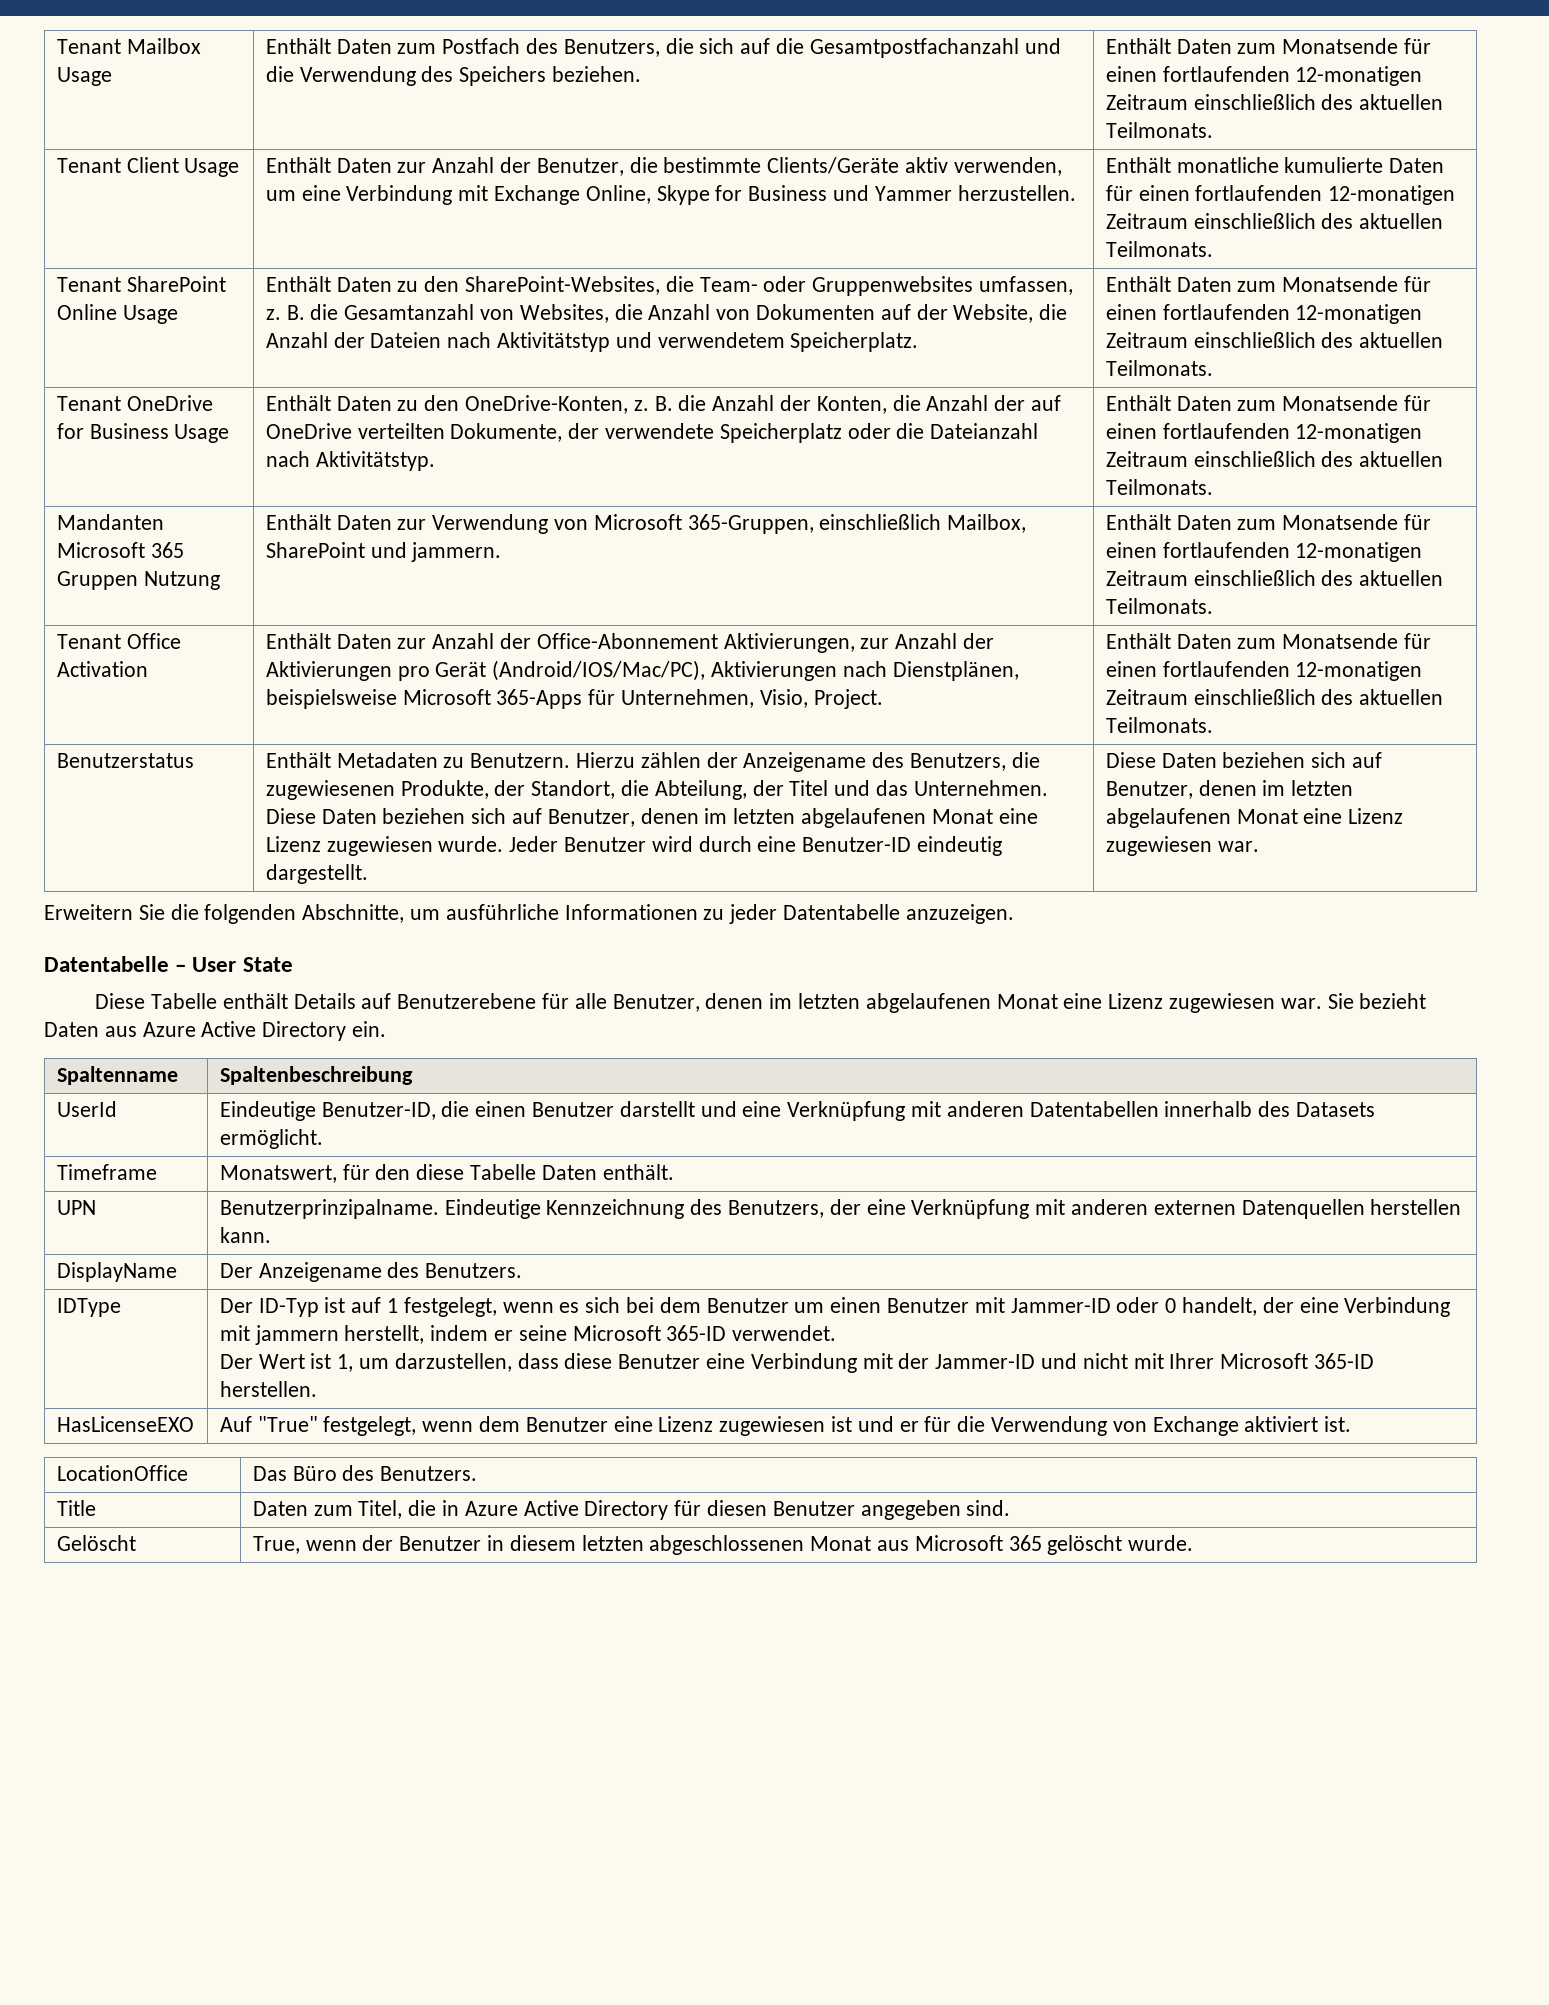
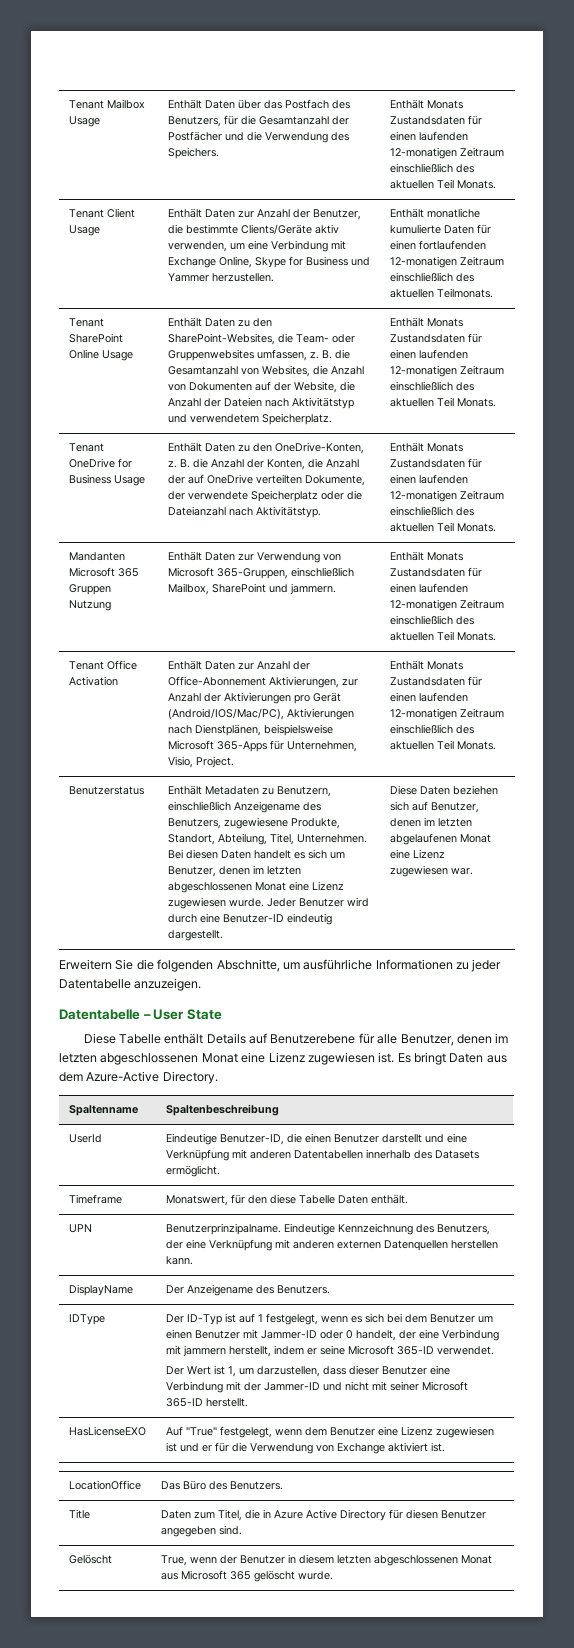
- Tenant Mailbox Usage | Enthält Daten zum Postfach des Benutzers, die sich auf die Gesamtpostfachanzahl und die Verwendung des Speichers beziehen. | Enthält Daten zum Monatsende für einen fortlaufenden 12-monatigen Zeitraum einschließlich des aktuellen Teilmonats.
+ Tenant Mailbox Usage | Enthält Daten über das Postfach des Benutzers, für die Gesamtanzahl der Postfächer und die Verwendung des Speichers. | Enthält Monats Zustandsdaten für einen laufenden 12-monatigen Zeitraum einschließlich des aktuellen Teil Monats.
- B. die Gesamtanzahl von Websites, die Anzahl von Dokumenten auf der Website, die Anzahl der Dateien nach Aktivitätstyp und verwendetem Speicherplatz. | Enthält Daten zum Monatsende für einen fortlaufenden 12-monatigen Zeitraum einschließlich des aktuellen Teilmonats.
+ B. die Gesamtanzahl von Websites, die Anzahl von Dokumenten auf der Website, die Anzahl der Dateien nach Aktivitätstyp und verwendetem Speicherplatz. | Enthält Monats Zustandsdaten für einen laufenden 12-monatigen Zeitraum einschließlich des aktuellen Teil Monats.
- B. die Anzahl der Konten, die Anzahl der auf OneDrive verteilten Dokumente, der verwendete Speicherplatz oder die Dateianzahl nach Aktivitätstyp. | Enthält Daten zum Monatsende für einen fortlaufenden 12-monatigen Zeitraum einschließlich des aktuellen Teilmonats.
+ B. die Anzahl der Konten, die Anzahl der auf OneDrive verteilten Dokumente, der verwendete Speicherplatz oder die Dateianzahl nach Aktivitätstyp. | Enthält Monats Zustandsdaten für einen laufenden 12-monatigen Zeitraum einschließlich des aktuellen Teil Monats.
- Mandanten Microsoft 365 Gruppen Nutzung | Enthält Daten zur Verwendung von Microsoft 365-Gruppen, einschließlich Mailbox, SharePoint und jammern. | Enthält Daten zum Monatsende für einen fortlaufenden 12-monatigen Zeitraum einschließlich des aktuellen Teilmonats.
+ Mandanten Microsoft 365 Gruppen Nutzung | Enthält Daten zur Verwendung von Microsoft 365-Gruppen, einschließlich Mailbox, SharePoint und jammern. | Enthält Monats Zustandsdaten für einen laufenden 12-monatigen Zeitraum einschließlich des aktuellen Teil Monats.
- Tenant Office Activation | Enthält Daten zur Anzahl der Office-Abonnement Aktivierungen, zur Anzahl der Aktivierungen pro Gerät (Android/IOS/Mac/PC), Aktivierungen nach Dienstplänen, beispielsweise Microsoft 365-Apps für Unternehmen, Visio, Project. | Enthält Daten zum Monatsende für einen fortlaufenden 12-monatigen Zeitraum einschließlich des aktuellen Teilmonats.
+ Tenant Office Activation | Enthält Daten zur Anzahl der Office-Abonnement Aktivierungen, zur Anzahl der Aktivierungen pro Gerät (Android/IOS/Mac/PC), Aktivierungen nach Dienstplänen, beispielsweise Microsoft 365-Apps für Unternehmen, Visio, Project. | Enthält Monats Zustandsdaten für einen laufenden 12-monatigen Zeitraum einschließlich des aktuellen Teil Monats.
- Enthält Metadaten zu Benutzern. Hierzu zählen der Anzeigename des Benutzers, die zugewiesenen Produkte, der Standort, die Abteilung, der Titel und das Unternehmen. Diese Daten beziehen sich auf Benutzer, denen im letzten abgelaufenen Monat eine Lizenz zugewiesen wurde.
+ Enthält Metadaten zu Benutzern, einschließlich Anzeigename des Benutzers, zugewiesene Produkte, Standort, Abteilung, Titel, Unternehmen. Bei diesen Daten handelt es sich um Benutzer, denen im letzten abgeschlossenen Monat eine Lizenz zugewiesen wurde.
- Diese Tabelle enthält Details auf Benutzerebene für alle Benutzer, denen im letzten abgelaufenen Monat eine Lizenz zugewiesen war. Sie bezieht Daten aus Azure Active Directory ein.
+ Diese Tabelle enthält Details auf Benutzerebene für alle Benutzer, denen im letzten abgeschlossenen Monat eine Lizenz zugewiesen ist. Es bringt Daten aus dem Azure-Active Directory.
- Der Wert ist 1, um darzustellen, dass diese Benutzer eine Verbindung mit der Jammer-ID und nicht mit Ihrer Microsoft 365-ID herstellen.
+ Der Wert ist 1, um darzustellen, dass dieser Benutzer eine Verbindung mit der Jammer-ID und nicht mit seiner Microsoft 365-ID herstellt.

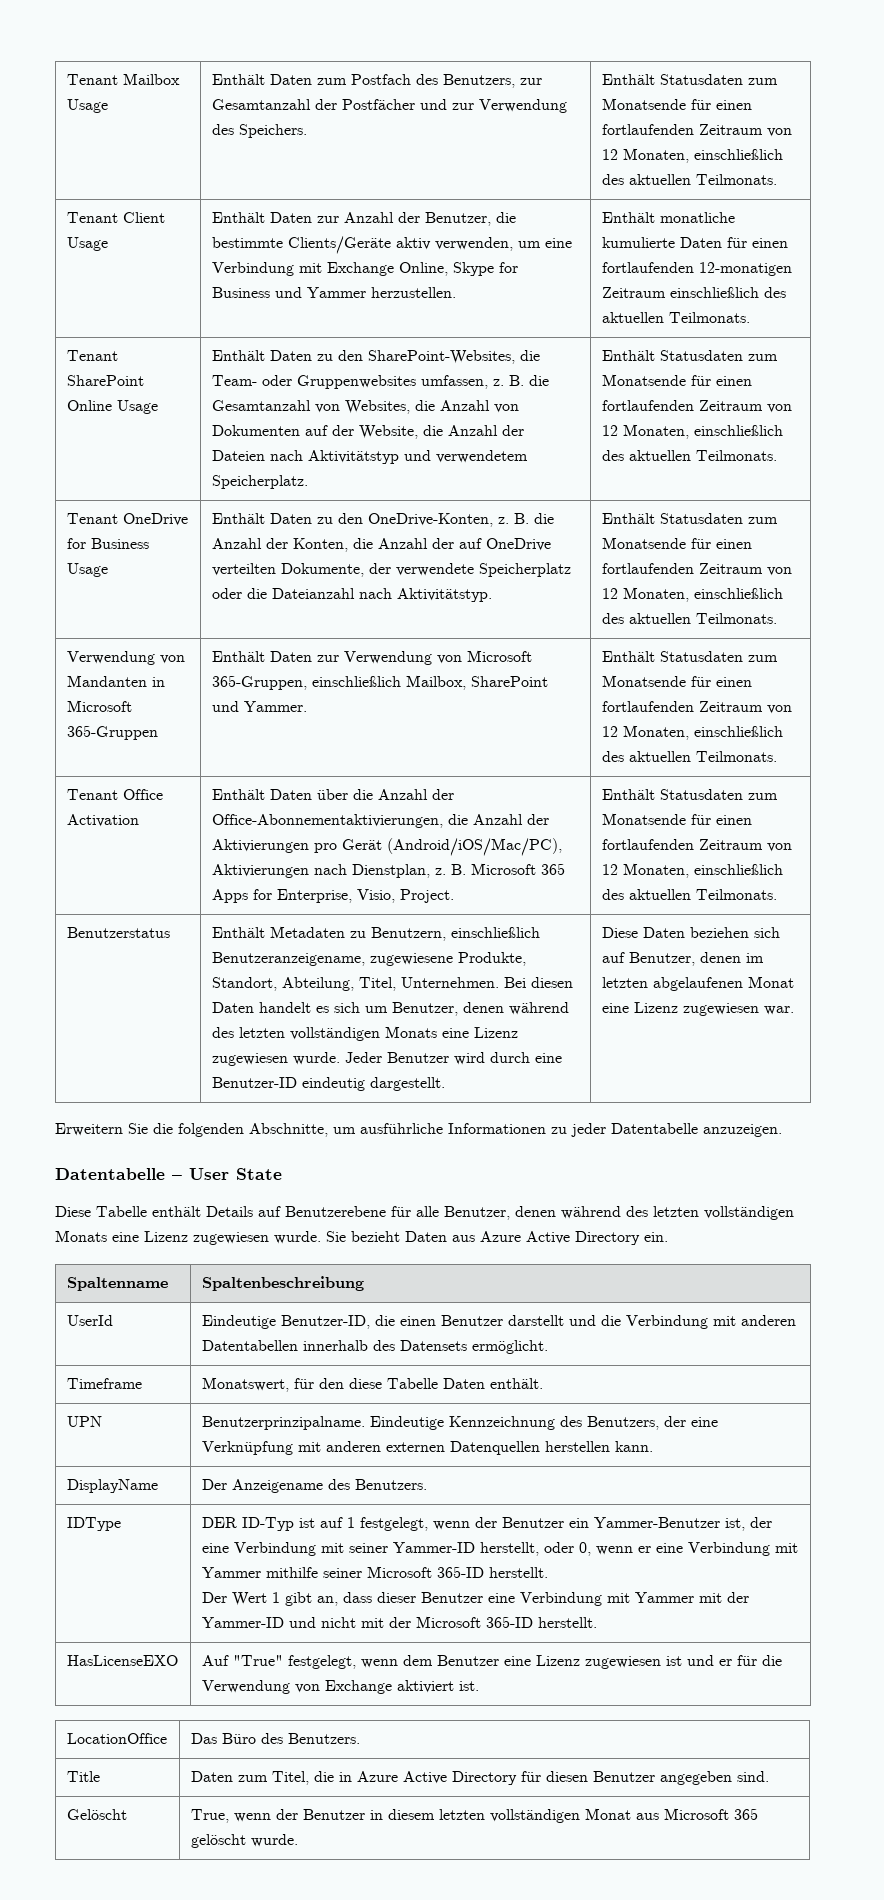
- Tenant Mailbox Usage | Enthält Daten über das Postfach des Benutzers, für die Gesamtanzahl der Postfächer und die Verwendung des Speichers. | Enthält Monats Zustandsdaten für einen laufenden 12-monatigen Zeitraum einschließlich des aktuellen Teil Monats.
+ Tenant Mailbox Usage | Enthält Daten zum Postfach des Benutzers, zur Gesamtanzahl der Postfächer und zur Verwendung des Speichers. | Enthält Statusdaten zum Monatsende für einen fortlaufenden Zeitraum von 12 Monaten, einschließlich des aktuellen Teilmonats.
- B. die Gesamtanzahl von Websites, die Anzahl von Dokumenten auf der Website, die Anzahl der Dateien nach Aktivitätstyp und verwendetem Speicherplatz. | Enthält Monats Zustandsdaten für einen laufenden 12-monatigen Zeitraum einschließlich des aktuellen Teil Monats.
+ B. die Gesamtanzahl von Websites, die Anzahl von Dokumenten auf der Website, die Anzahl der Dateien nach Aktivitätstyp und verwendetem Speicherplatz. | Enthält Statusdaten zum Monatsende für einen fortlaufenden Zeitraum von 12 Monaten, einschließlich des aktuellen Teilmonats.
- B. die Anzahl der Konten, die Anzahl der auf OneDrive verteilten Dokumente, der verwendete Speicherplatz oder die Dateianzahl nach Aktivitätstyp. | Enthält Monats Zustandsdaten für einen laufenden 12-monatigen Zeitraum einschließlich des aktuellen Teil Monats.
- Mandanten Microsoft 365 Gruppen Nutzung | Enthält Daten zur Verwendung von Microsoft 365-Gruppen, einschließlich Mailbox, SharePoint und jammern. | Enthält Monats Zustandsdaten für einen laufenden 12-monatigen Zeitraum einschließlich des aktuellen Teil Monats.
+ B. die Anzahl der Konten, die Anzahl der auf OneDrive verteilten Dokumente, der verwendete Speicherplatz oder die Dateianzahl nach Aktivitätstyp. | Enthält Statusdaten zum Monatsende für einen fortlaufenden Zeitraum von 12 Monaten, einschließlich des aktuellen Teilmonats.
+ Verwendung von Mandanten in Microsoft 365-Gruppen | Enthält Daten zur Verwendung von Microsoft 365-Gruppen, einschließlich Mailbox, SharePoint und Yammer. | Enthält Statusdaten zum Monatsende für einen fortlaufenden Zeitraum von 12 Monaten, einschließlich des aktuellen Teilmonats.
- Enthält Daten zur Anzahl der Office-Abonnement Aktivierungen, zur Anzahl der Aktivierungen pro Gerät (Android/IOS/Mac/PC), Aktivierungen nach Dienstplänen, beispielsweise Microsoft 365-Apps für Unternehmen, Visio, Project. | Enthält Monats Zustandsdaten für einen laufenden 12-monatigen Zeitraum einschließlich des aktuellen Teil Monats.
+ Enthält Daten über die Anzahl der Office-Abonnementaktivierungen, die Anzahl der Aktivierungen pro Gerät (Android/iOS/Mac/PC), Aktivierungen nach Dienstplan, z. B. Microsoft 365 Apps for Enterprise, Visio, Project. | Enthält Statusdaten zum Monatsende für einen fortlaufenden Zeitraum von 12 Monaten, einschließlich des aktuellen Teilmonats.
- Enthält Metadaten zu Benutzern, einschließlich Anzeigename des Benutzers, zugewiesene Produkte, Standort, Abteilung, Titel, Unternehmen.
+ Enthält Metadaten zu Benutzern, einschließlich Benutzeranzeigename, zugewiesene Produkte, Standort, Abteilung, Titel, Unternehmen.
- Bei diesen Daten handelt es sich um Benutzer, denen im letzten abgeschlossenen Monat eine Lizenz zugewiesen wurde.
+ Bei diesen Daten handelt es sich um Benutzer, denen während des letzten vollständigen Monats eine Lizenz zugewiesen wurde.
- Diese Tabelle enthält Details auf Benutzerebene für alle Benutzer, denen im letzten abgeschlossenen Monat eine Lizenz zugewiesen ist. Es bringt Daten aus dem Azure-Active Directory.
+ Diese Tabelle enthält Details auf Benutzerebene für alle Benutzer, denen während des letzten vollständigen Monats eine Lizenz zugewiesen wurde. Sie bezieht Daten aus Azure Active Directory ein.
- UserId | Eindeutige Benutzer-ID, die einen Benutzer darstellt und eine Verknüpfung mit anderen Datentabellen innerhalb des Datasets ermöglicht.
+ UserId | Eindeutige Benutzer-ID, die einen Benutzer darstellt und die Verbindung mit anderen Datentabellen innerhalb des Datensets ermöglicht.
- Der ID-Typ ist auf 1 festgelegt, wenn es sich bei dem Benutzer um einen Benutzer mit Jammer-ID oder 0 handelt, der eine Verbindung mit jammern herstellt, indem er seine Microsoft 365-ID verwendet.
+ DER ID-Typ ist auf 1 festgelegt, wenn der Benutzer ein Yammer-Benutzer ist, der eine Verbindung mit seiner Yammer-ID herstellt, oder 0, wenn er eine Verbindung mit Yammer mithilfe seiner Microsoft 365-ID herstellt.
- Der Wert ist 1, um darzustellen, dass dieser Benutzer eine Verbindung mit der Jammer-ID und nicht mit seiner Microsoft 365-ID herstellt.
+ Der Wert 1 gibt an, dass dieser Benutzer eine Verbindung mit Yammer mit der Yammer-ID und nicht mit der Microsoft 365-ID herstellt.
- Gelöscht | True, wenn der Benutzer in diesem letzten abgeschlossenen Monat aus Microsoft 365 gelöscht wurde.
+ Gelöscht | True, wenn der Benutzer in diesem letzten vollständigen Monat aus Microsoft 365 gelöscht wurde.

